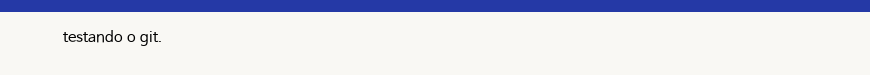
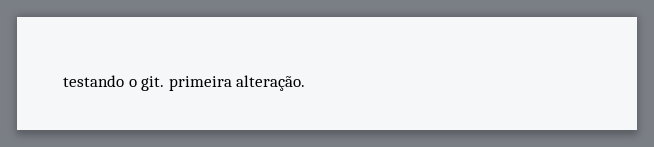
- testando o git.
+ testando o git. primeira alteração.

